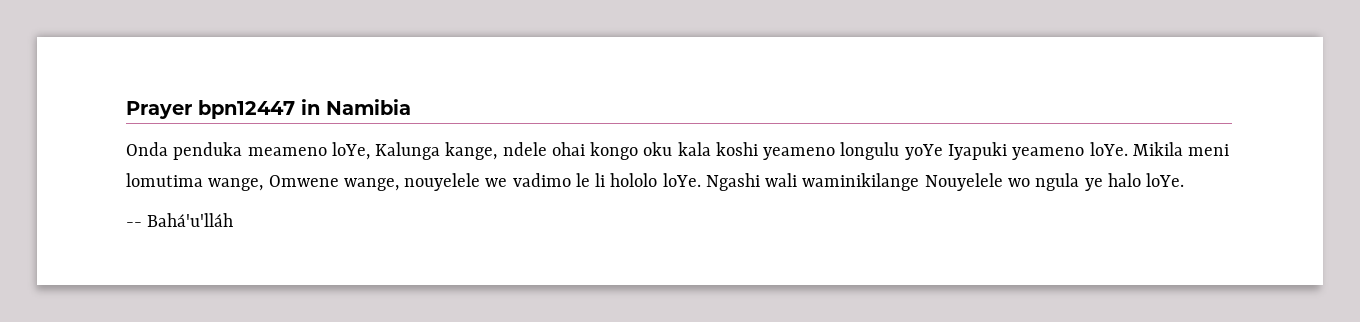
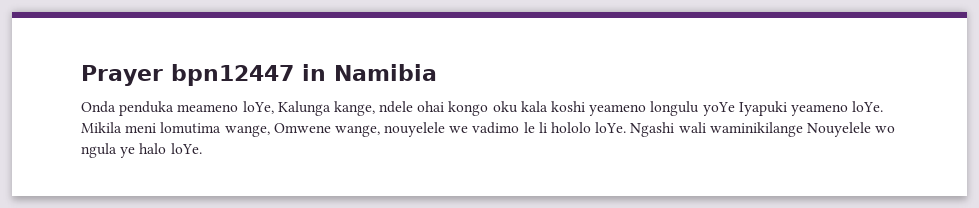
- -- Bahá'u'lláh

